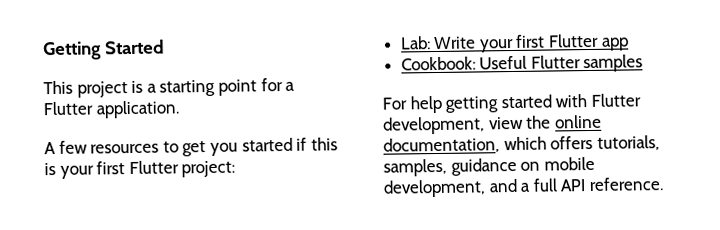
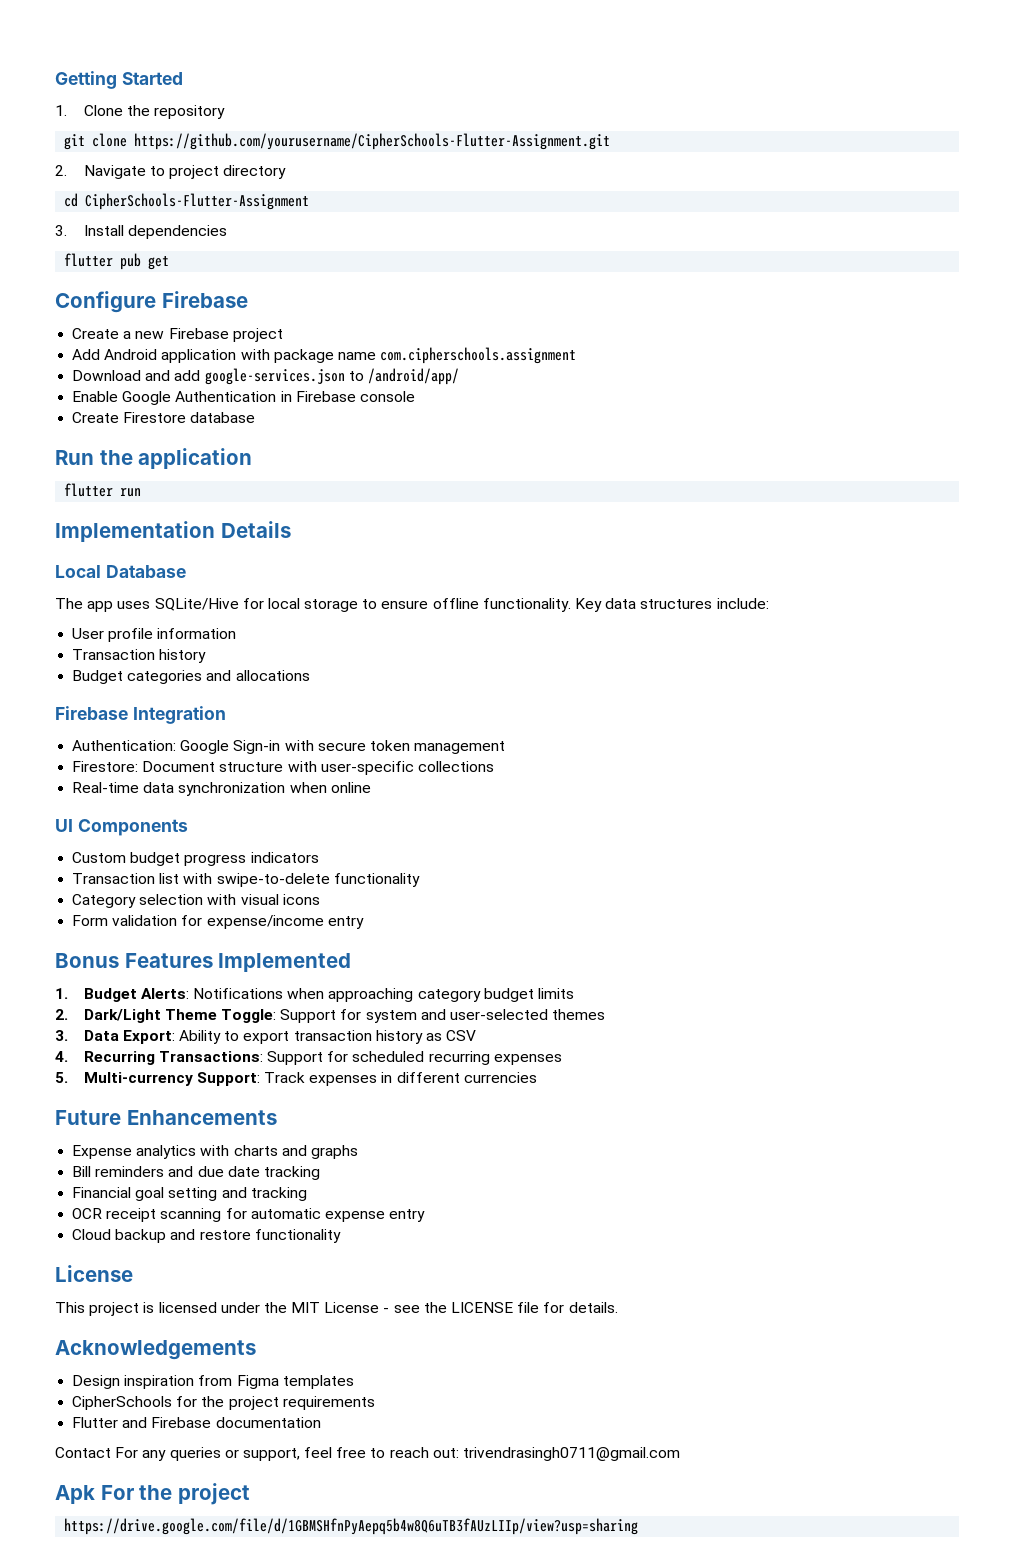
- This project is a starting point for a Flutter application.
- A few resources to get you started if this is your first Flutter project:
- Lab: Write your first Flutter app
- Cookbook: Useful Flutter samples
- For help getting started with Flutter development, view the online documentation, which offers tutorials, samples, guidance on mobile development, and a full API reference.
+ 1. Clone the repository
+ git clone https://github.com/yourusername/CipherSchools-Flutter-Assignment.git
+ 2. Navigate to project directory
+ cd CipherSchools-Flutter-Assignment
+ 3. Install dependencies
+ flutter pub get
+ Configure Firebase
+ Create a new Firebase project
+ Add Android application with package name com.cipherschools.assignment
+ Download and add google-services.json to /android/app/
+ Enable Google Authentication in Firebase console
+ Create Firestore database
+ Run the application
+ flutter run
+ Implementation Details
+ Local Database
+ The app uses SQLite/Hive for local storage to ensure offline functionality. Key data structures include:
+ User profile information
+ Transaction history
+ Budget categories and allocations
+ Firebase Integration
+ Authentication: Google Sign-in with secure token management
+ Firestore: Document structure with user-specific collections
+ Real-time data synchronization when online
+ UI Components
+ Custom budget progress indicators
+ Transaction list with swipe-to-delete functionality
+ Category selection with visual icons
+ Form validation for expense/income entry
+ Bonus Features Implemented
+ 1. Budget Alerts: Notifications when approaching category budget limits
+ 2. Dark/Light Theme Toggle: Support for system and user-selected themes
+ 3. Data Export: Ability to export transaction history as CSV
+ 4. Recurring Transactions: Support for scheduled recurring expenses
+ 5. Multi-currency Support: Track expenses in different currencies
+ Future Enhancements
+ Expense analytics with charts and graphs
+ Bill reminders and due date tracking
+ Financial goal setting and tracking
+ OCR receipt scanning for automatic expense entry
+ Cloud backup and restore functionality
+ License
+ This project is licensed under the MIT License - see the LICENSE file for details.
+ Acknowledgements
+ Design inspiration from Figma templates
+ CipherSchools for the project requirements
+ Flutter and Firebase documentation
+ Contact For any queries or support, feel free to reach out: trivendrasingh0711@gmail.com
+ Apk For the project
+ https://drive.google.com/file/d/1GBMSHfnPyAepq5b4w8Q6uTB3fAUzLIIp/view?usp=sharing

